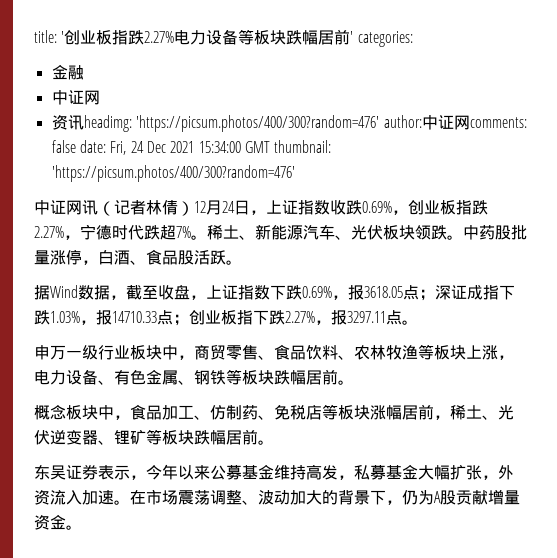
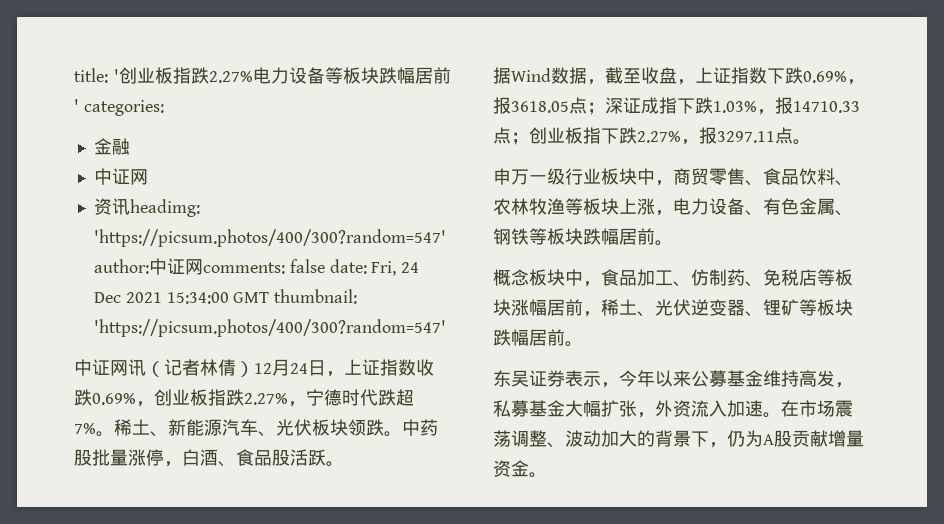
- 资讯headimg: 'https://picsum.photos/400/300?random=476' author:中证网comments: false date: Fri, 24 Dec 2021 15:34:00 GMT thumbnail: 'https://picsum.photos/400/300?random=476'
+ 资讯headimg: 'https://picsum.photos/400/300?random=547' author:中证网comments: false date: Fri, 24 Dec 2021 15:34:00 GMT thumbnail: 'https://picsum.photos/400/300?random=547'

